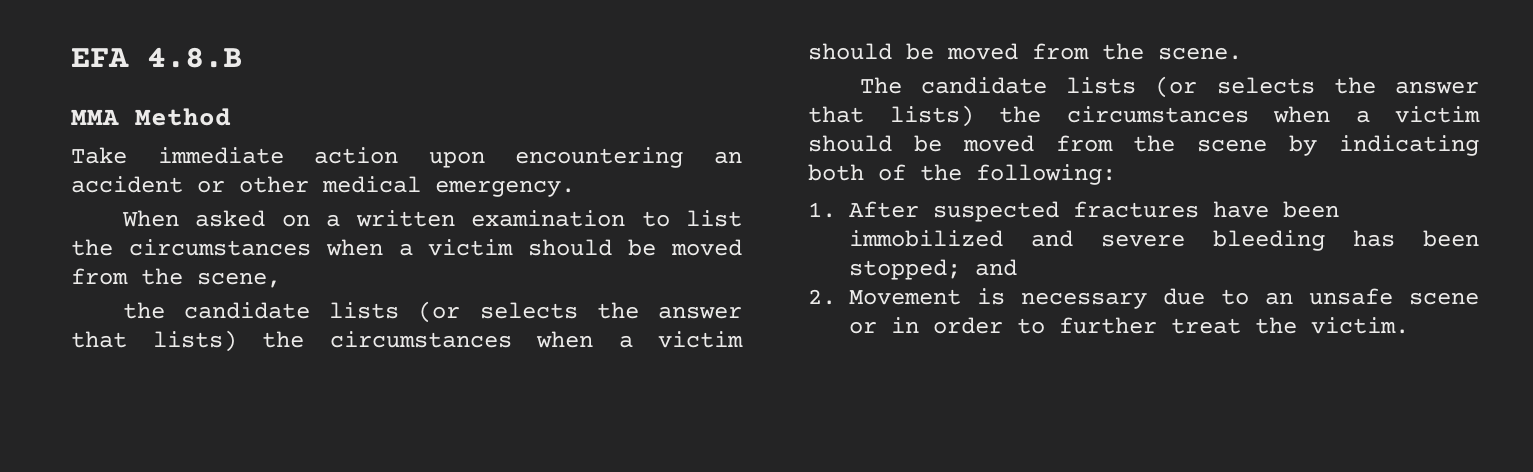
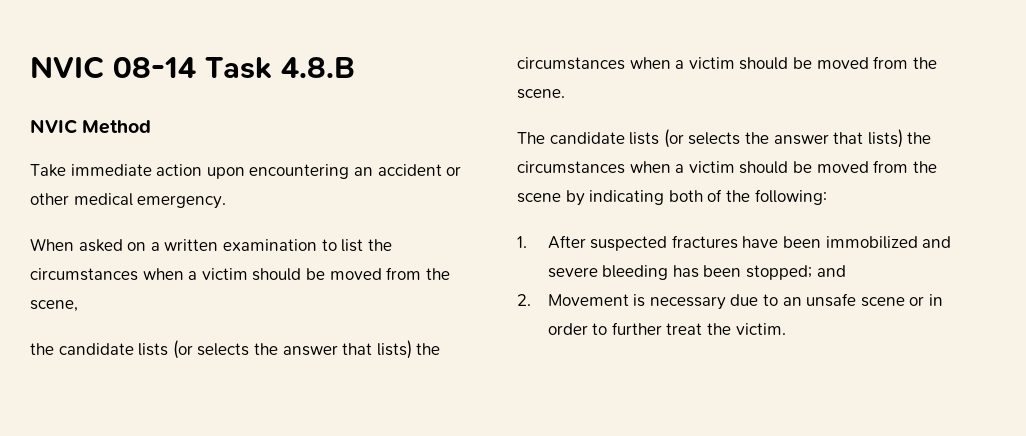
- EFA 4.8.B
+ NVIC 08-14 Task 4.8.B
- MMA Method
+ NVIC Method

